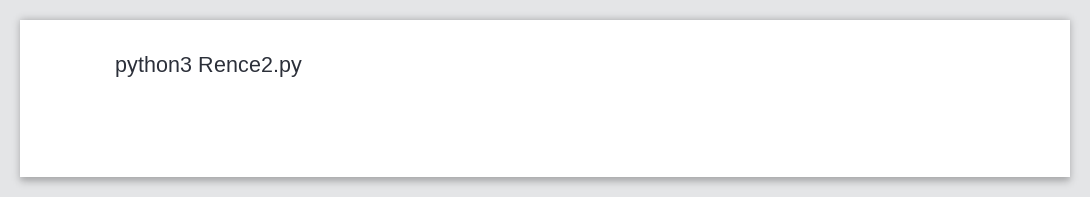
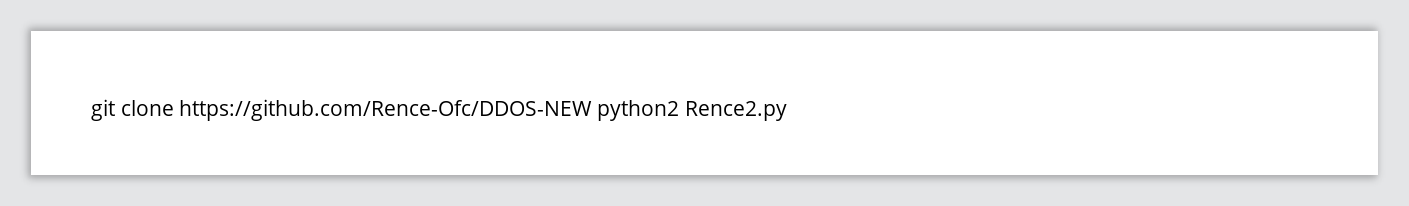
- python3 Rence2.py
+ git clone https://github.com/Rence-Ofc/DDOS-NEW python2 Rence2.py

